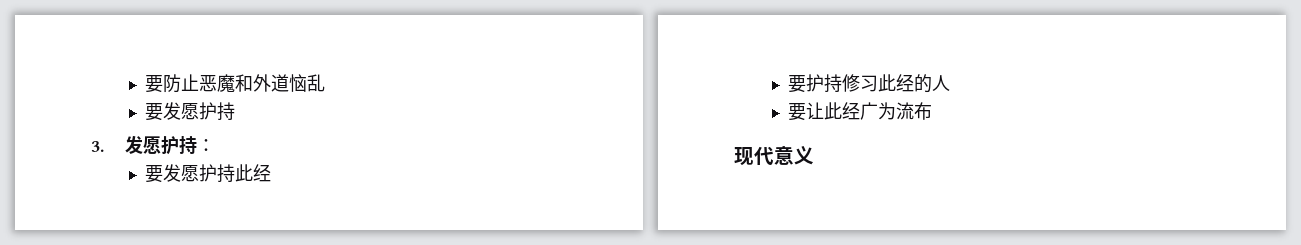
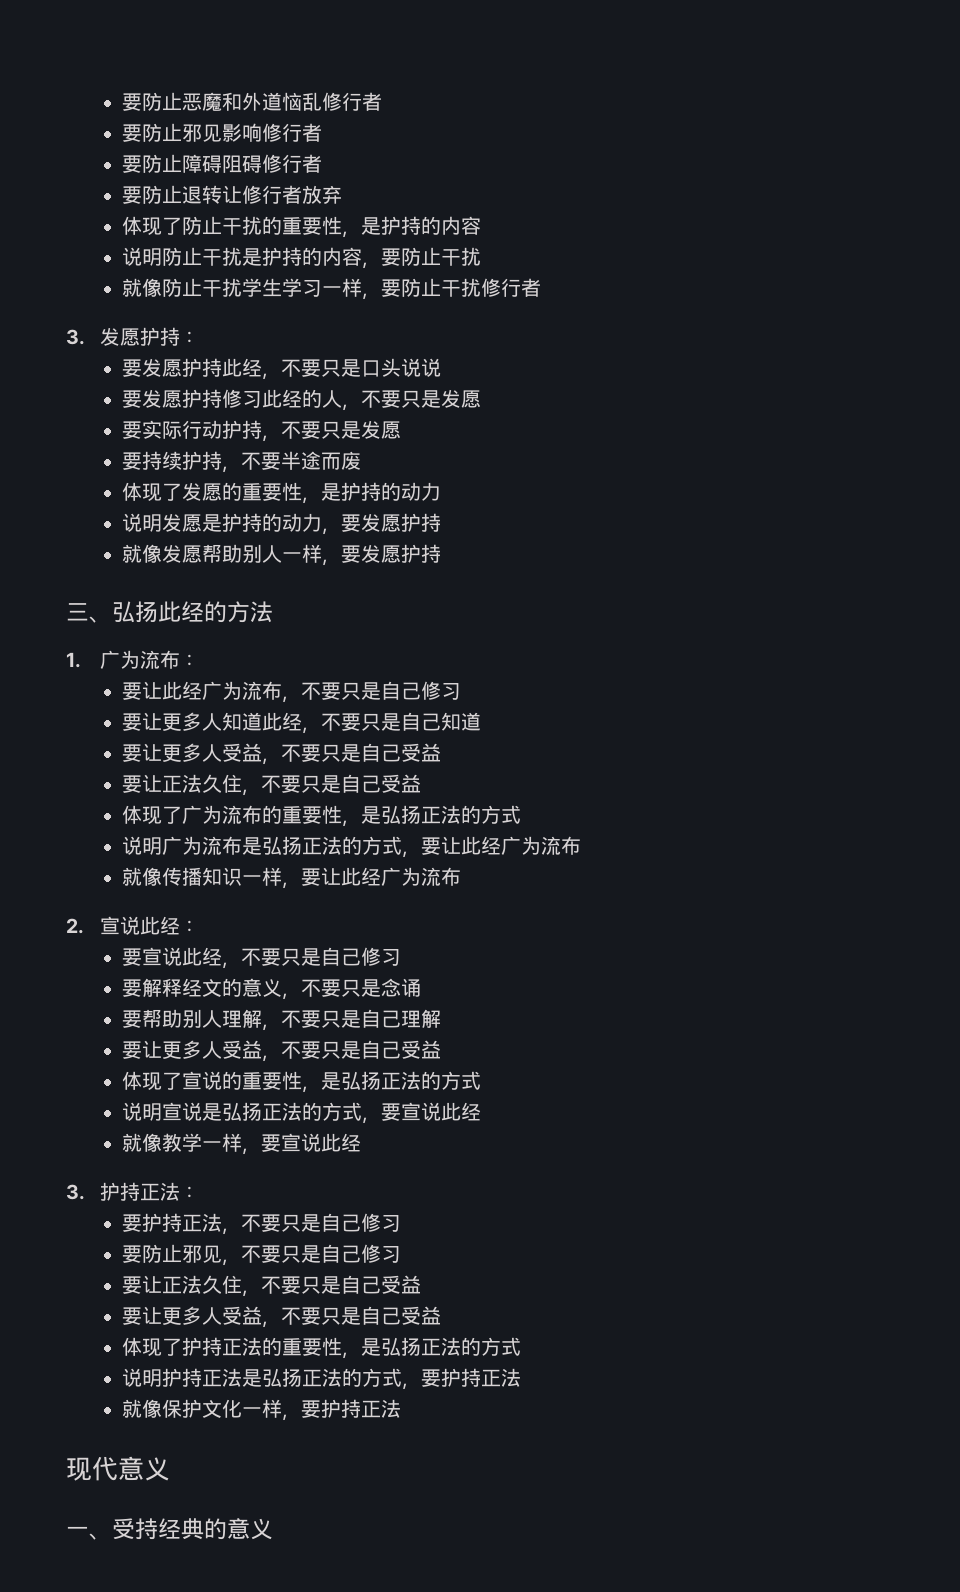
- 要防止恶魔和外道恼乱
- 要发愿护持
+ 要防止恶魔和外道恼乱修行者
+ 要防止邪见影响修行者
+ 要防止障碍阻碍修行者
+ 要防止退转让修行者放弃
+ 体现了防止干扰的重要性，是护持的内容
+ 说明防止干扰是护持的内容，要防止干扰
+ 就像防止干扰学生学习一样，要防止干扰修行者
- 要发愿护持此经
- 要护持修习此经的人
- 要让此经广为流布
+ 要发愿护持此经，不要只是口头说说
+ 要发愿护持修习此经的人，不要只是发愿
+ 要实际行动护持，不要只是发愿
+ 要持续护持，不要半途而废
+ 体现了发愿的重要性，是护持的动力
+ 说明发愿是护持的动力，要发愿护持
+ 就像发愿帮助别人一样，要发愿护持
+ 三、弘扬此经的方法
+ 1.广为流布：
+ 要让此经广为流布，不要只是自己修习
+ 要让更多人知道此经，不要只是自己知道
+ 要让更多人受益，不要只是自己受益
+ 要让正法久住，不要只是自己受益
+ 体现了广为流布的重要性，是弘扬正法的方式
+ 说明广为流布是弘扬正法的方式，要让此经广为流布
+ 就像传播知识一样，要让此经广为流布
+ 2.宣说此经：
+ 要宣说此经，不要只是自己修习
+ 要解释经文的意义，不要只是念诵
+ 要帮助别人理解，不要只是自己理解
+ 要让更多人受益，不要只是自己受益
+ 体现了宣说的重要性，是弘扬正法的方式
+ 说明宣说是弘扬正法的方式，要宣说此经
+ 就像教学一样，要宣说此经
+ 3.护持正法：
+ 要护持正法，不要只是自己修习
+ 要防止邪见，不要只是自己修习
+ 要让正法久住，不要只是自己受益
+ 要让更多人受益，不要只是自己受益
+ 体现了护持正法的重要性，是弘扬正法的方式
+ 说明护持正法是弘扬正法的方式，要护持正法
+ 就像保护文化一样，要护持正法
  现代意义
+ 一、受持经典的意义

